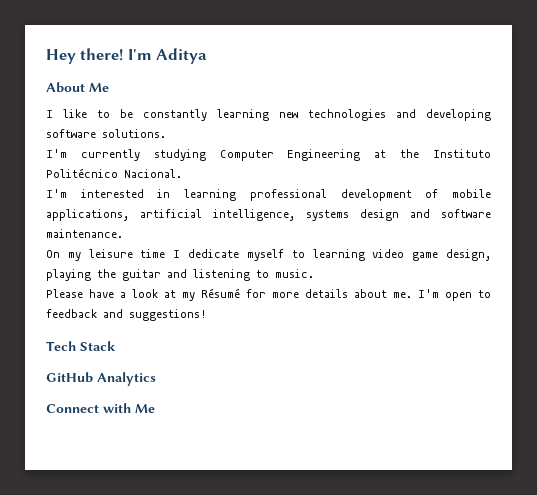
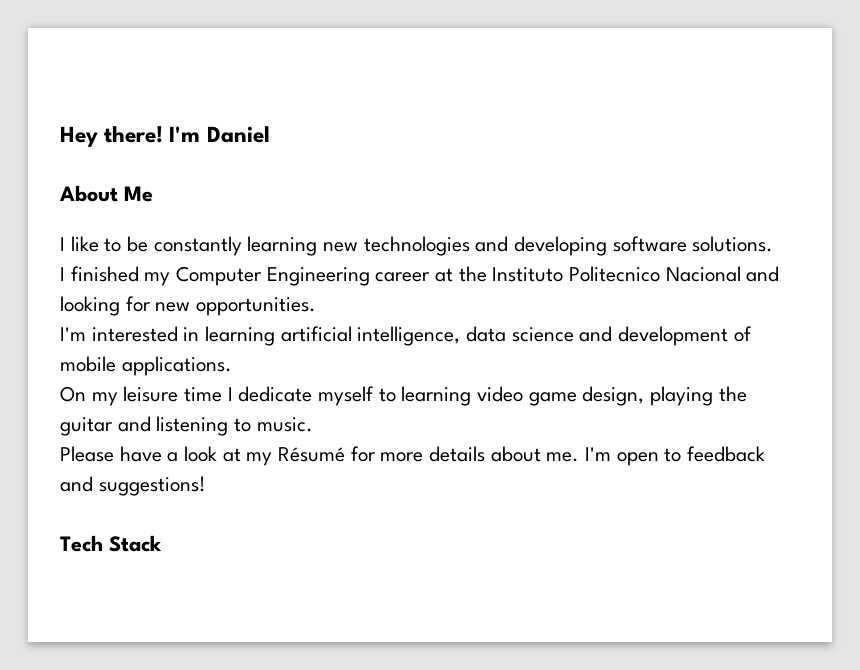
- I'm Aditya
+ I'm Daniel
- I'm currently studying Computer Engineering at the Instituto Politécnico Nacional.
- I'm interested in learning professional development of mobile applications, artificial intelligence, systems design and software maintenance.
+ I finished my Computer Engineering career at the Instituto Politecnico Nacional and looking for new opportunities.
+ I'm interested in learning artificial intelligence, data science and development of mobile applications.
- GitHub Analytics
- Connect with Me

